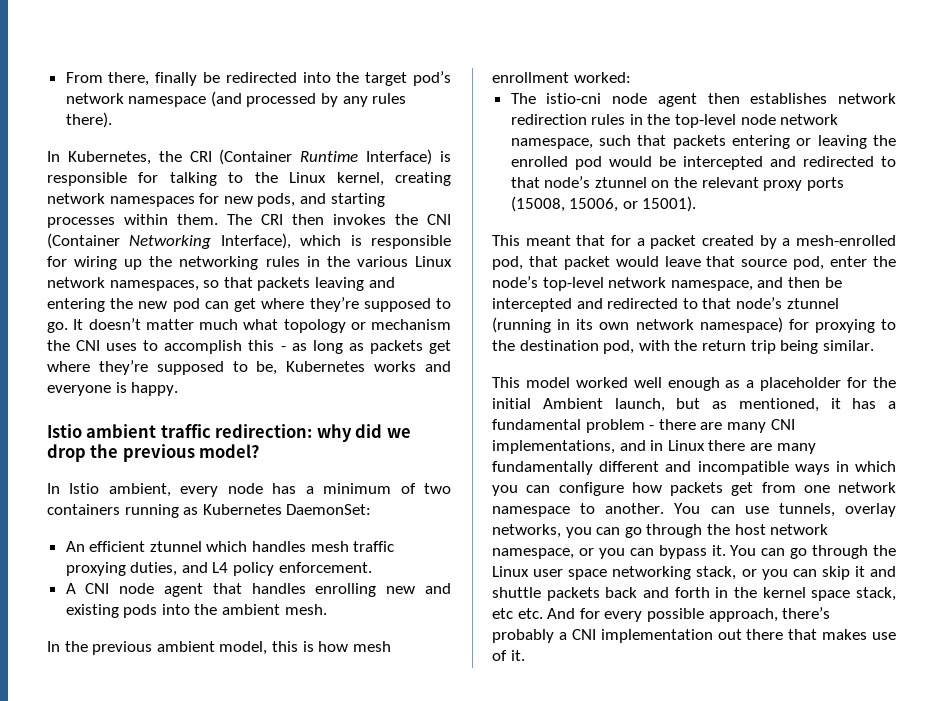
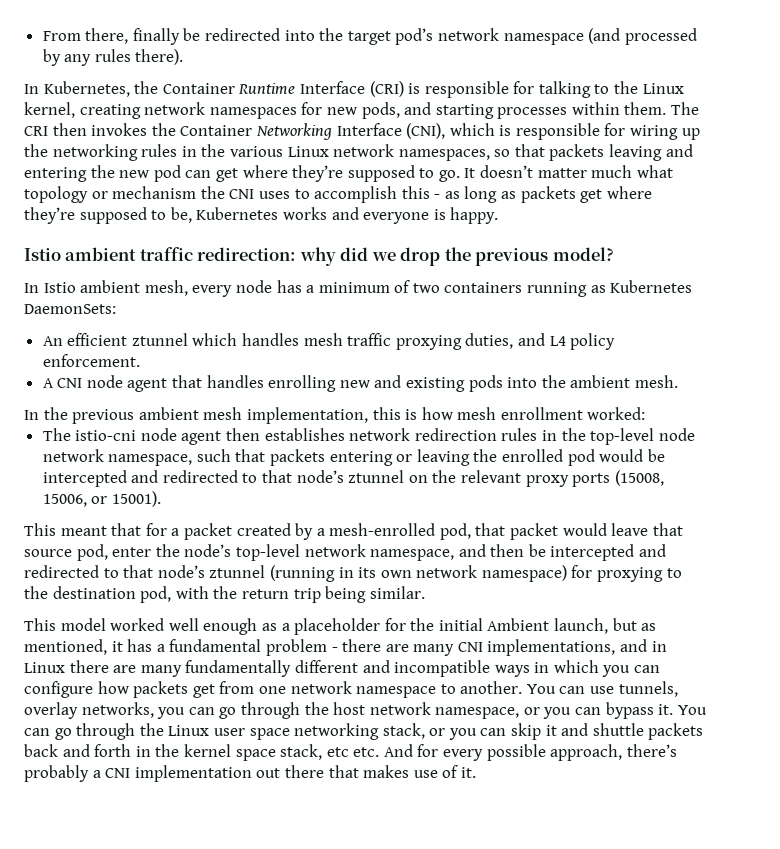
- In Kubernetes, the CRI (Container Runtime Interface) is responsible for talking to the Linux kernel, creating network namespaces for new pods, and starting processes within them.
+ In Kubernetes, the Container Runtime Interface (CRI) is responsible for talking to the Linux kernel, creating network namespaces for new pods, and starting processes within them.
- The CRI then invokes the CNI (Container Networking Interface), which is responsible for wiring up the networking rules in the various Linux network namespaces, so that packets leaving and entering the new pod can get where they’re supposed to go.
+ The CRI then invokes the Container Networking Interface (CNI), which is responsible for wiring up the networking rules in the various Linux network namespaces, so that packets leaving and entering the new pod can get where they’re supposed to go.
- In Istio ambient, every node has a minimum of two containers running as Kubernetes DaemonSet:
+ In Istio ambient mesh, every node has a minimum of two containers running as Kubernetes DaemonSets:
- In the previous ambient model, this is how mesh enrollment worked:
+ In the previous ambient mesh implementation, this is how mesh enrollment worked:

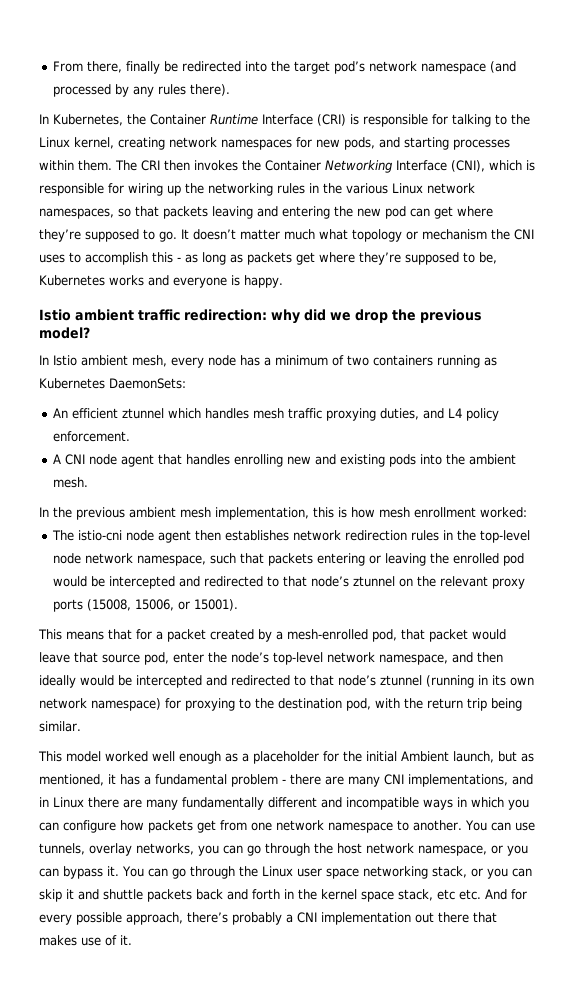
- This meant that for a packet created by a mesh-enrolled pod, that packet would leave that source pod, enter the node’s top-level network namespace, and then be intercepted and redirected to that node’s ztunnel (running in its own network namespace) for proxying to the destination pod, with the return trip being similar.
+ This means that for a packet created by a mesh-enrolled pod, that packet would leave that source pod, enter the node’s top-level network namespace, and then ideally would be intercepted and redirected to that node’s ztunnel (running in its own network namespace) for proxying to the destination pod, with the return trip being similar.

